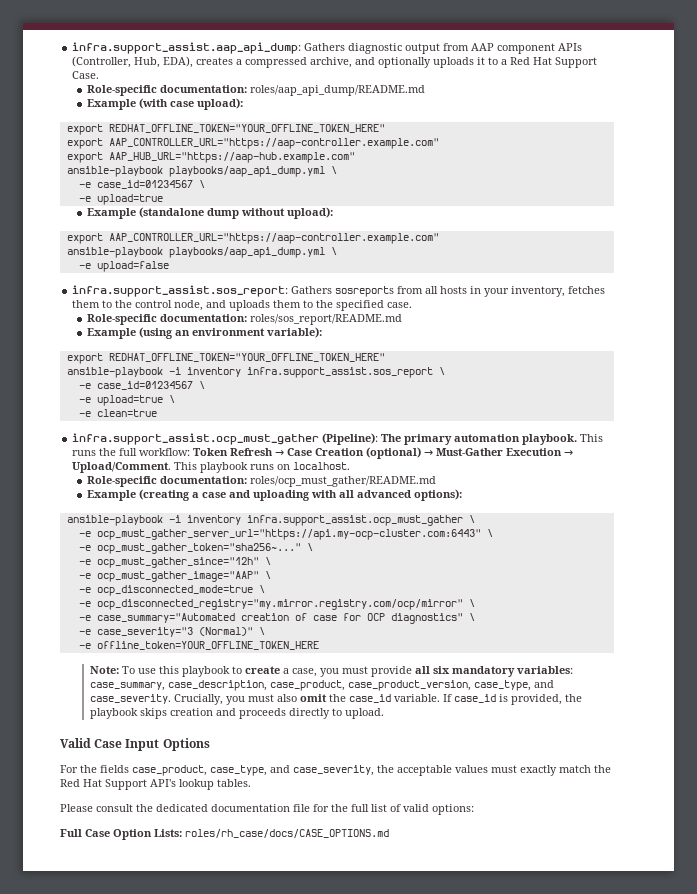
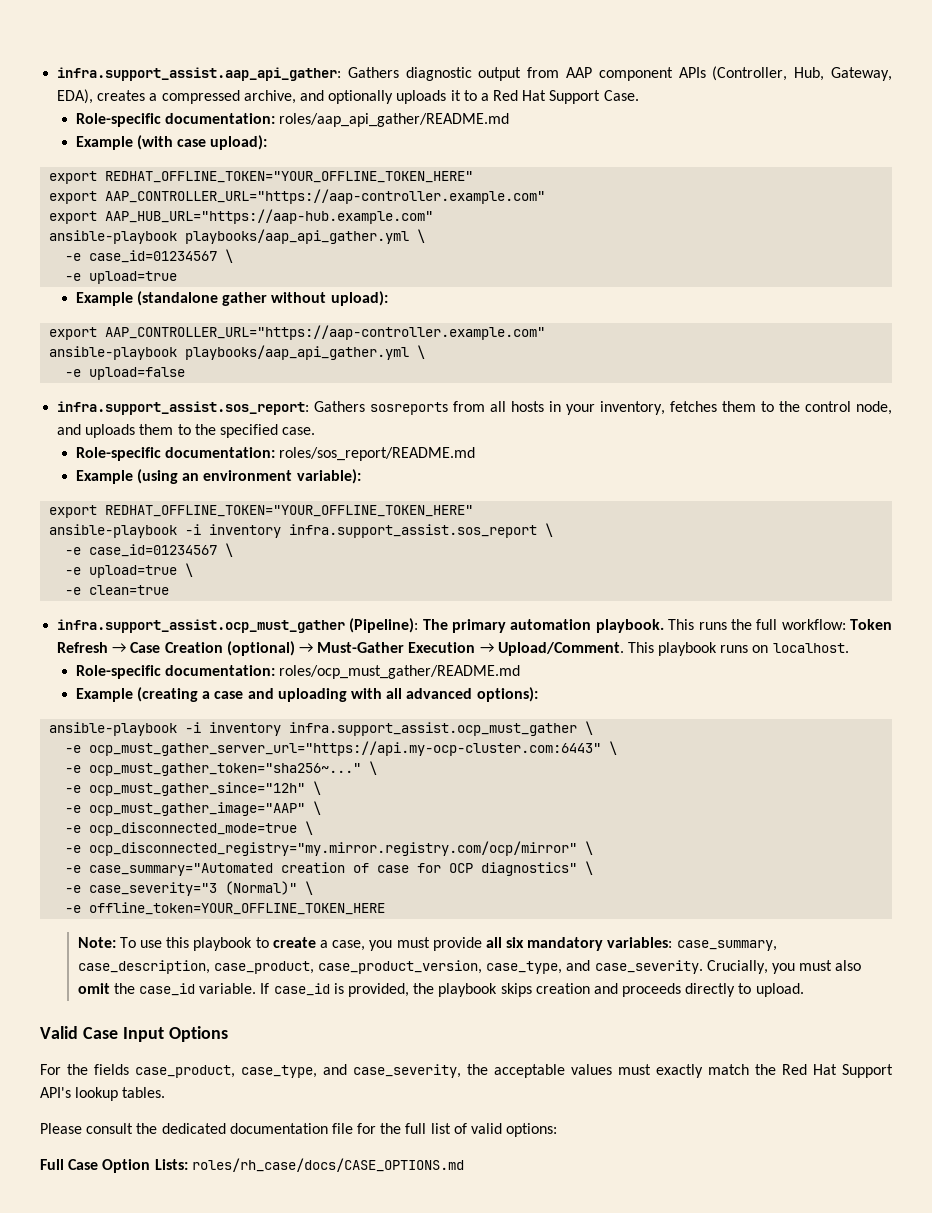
- infra.support_assist.aap_api_dump: Gathers diagnostic output from AAP component APIs (Controller, Hub, EDA), creates a compressed archive, and optionally uploads it to a Red Hat Support Case.
+ infra.support_assist.aap_api_gather: Gathers diagnostic output from AAP component APIs (Controller, Hub, Gateway, EDA), creates a compressed archive, and optionally uploads it to a Red Hat Support Case.
- Role-specific documentation: roles/aap_api_dump/README.md
+ Role-specific documentation: roles/aap_api_gather/README.md
  export AAP_HUB_URL="https://aap-hub.example.com"
- ansible-playbook playbooks/aap_api_dump.yml \
+ ansible-playbook playbooks/aap_api_gather.yml \
- Example (standalone dump without upload):
+ Example (standalone gather without upload):
  export AAP_CONTROLLER_URL="https://aap-controller.example.com"
- ansible-playbook playbooks/aap_api_dump.yml \
+ ansible-playbook playbooks/aap_api_gather.yml \

